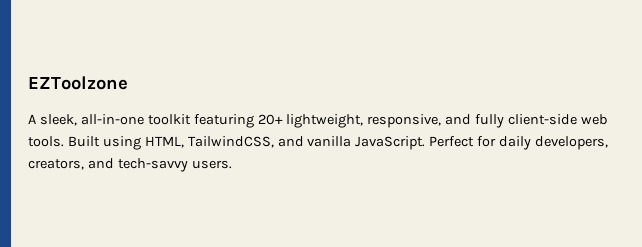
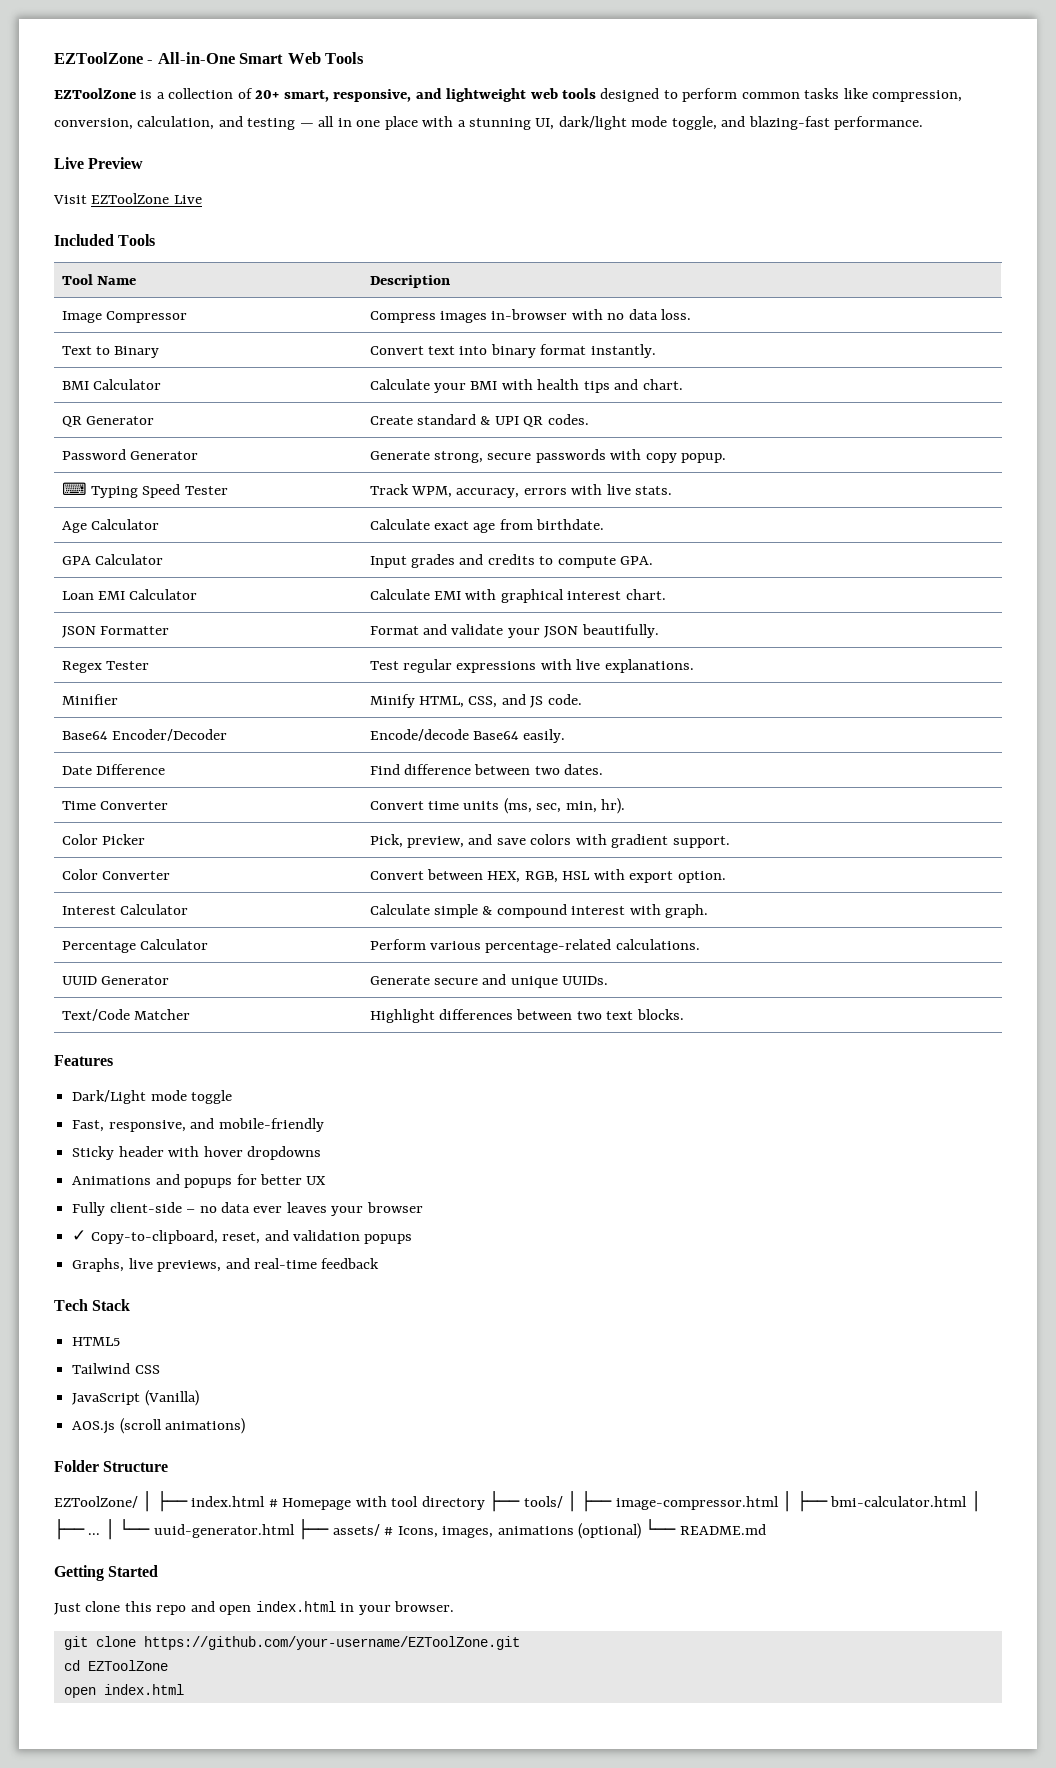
- EZToolzone
- A sleek, all-in-one toolkit featuring 20+ lightweight, responsive, and fully client-side web tools. Built using HTML, TailwindCSS, and vanilla JavaScript. Perfect for daily developers, creators, and tech-savvy users.
+ EZToolZone - All-in-One Smart Web Tools
+ EZToolZone is a collection of 20+ smart, responsive, and lightweight web tools designed to perform common tasks like compression, conversion, calculation, and testing — all in one place with a stunning UI, dark/light mode toggle, and blazing-fast performance.
+ Live Preview
+ Visit EZToolZone Live
+ Included Tools
+ Tool Name | Description
+ Image Compressor | Compress images in-browser with no data loss.
+ Text to Binary | Convert text into binary format instantly.
+ BMI Calculator | Calculate your BMI with health tips and chart.
+ QR Generator | Create standard & UPI QR codes.
+ Password Generator | Generate strong, secure passwords with copy popup.
+ ⌨ Typing Speed Tester | Track WPM, accuracy, errors with live stats.
+ Age Calculator | Calculate exact age from birthdate.
+ GPA Calculator | Input grades and credits to compute GPA.
+ Loan EMI Calculator | Calculate EMI with graphical interest chart.
+ JSON Formatter | Format and validate your JSON beautifully.
+ Regex Tester | Test regular expressions with live explanations.
+ Minifier | Minify HTML, CSS, and JS code.
+ Base64 Encoder/Decoder | Encode/decode Base64 easily.
+ Date Difference | Find difference between two dates.
+ Time Converter | Convert time units (ms, sec, min, hr).
+ Color Picker | Pick, preview, and save colors with gradient support.
+ Color Converter | Convert between HEX, RGB, HSL with export option.
+ Interest Calculator | Calculate simple & compound interest with graph.
+ Percentage Calculator | Perform various percentage-related calculations.
+ UUID Generator | Generate secure and unique UUIDs.
+ Text/Code Matcher | Highlight differences between two text blocks.
+ Features
+ Dark/Light mode toggle
+ Fast, responsive, and mobile-friendly
+ Sticky header with hover dropdowns
+ Animations and popups for better UX
+ Fully client-side – no data ever leaves your browser
+ ✓ Copy-to-clipboard, reset, and validation popups
+ Graphs, live previews, and real-time feedback
+ Tech Stack
+ HTML5
+ Tailwind CSS
+ JavaScript (Vanilla)
+ AOS.js (scroll animations)
+ Folder Structure
+ EZToolZone/ │ ├── index.html # Homepage with tool directory ├── tools/ │ ├── image-compressor.html │ ├── bmi-calculator.html │ ├── ... │ └── uuid-generator.html ├── assets/ # Icons, images, animations (optional) └── README.md
+ Getting Started
+ Just clone this repo and open index.html in your browser.
+ git clone https://github.com/your-username/EZToolZone.git
+ cd EZToolZone
+ open index.html

